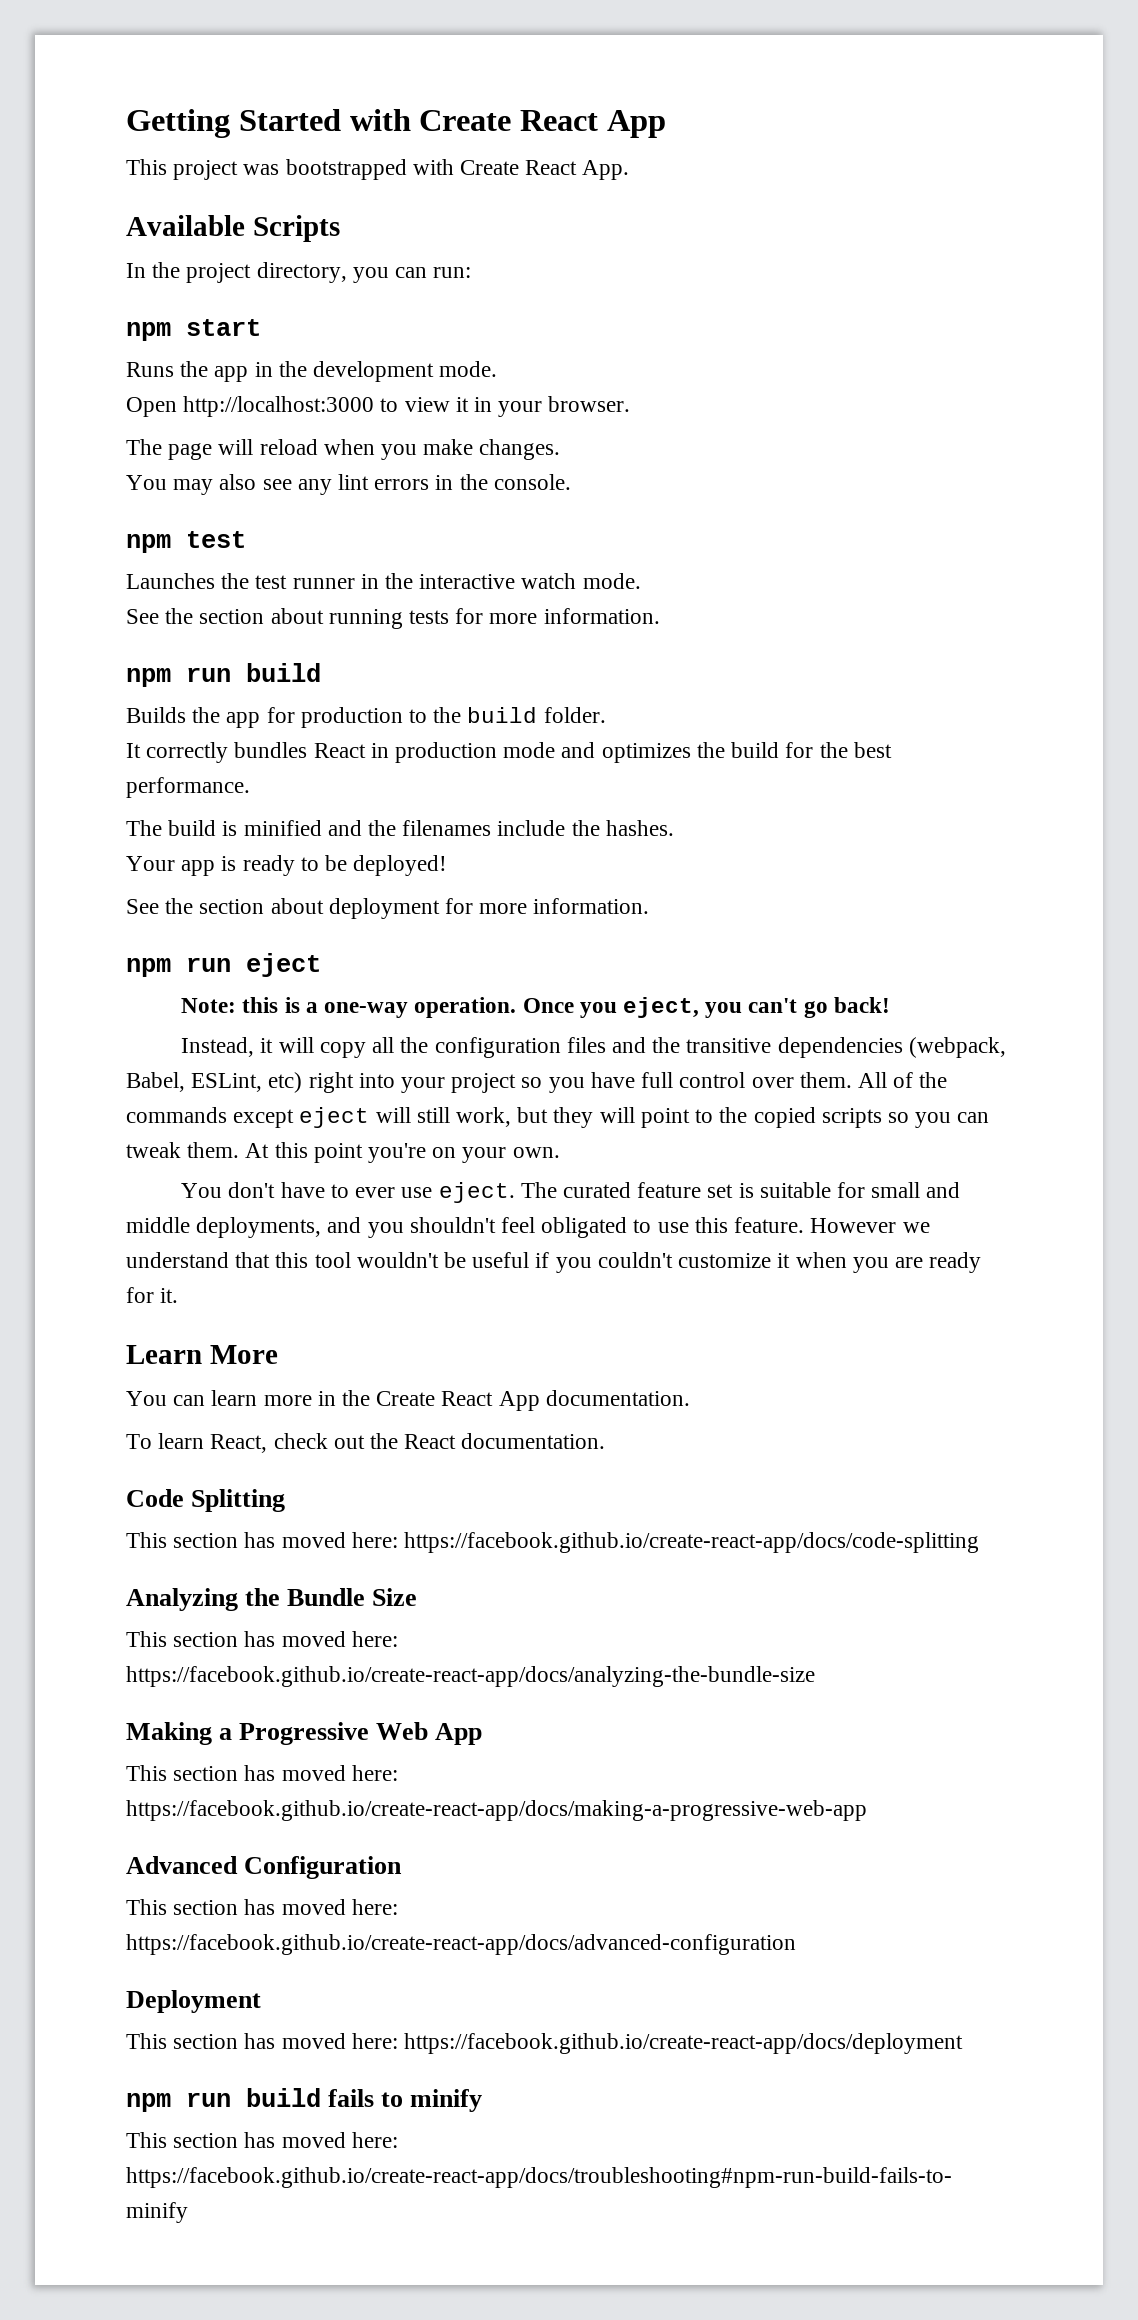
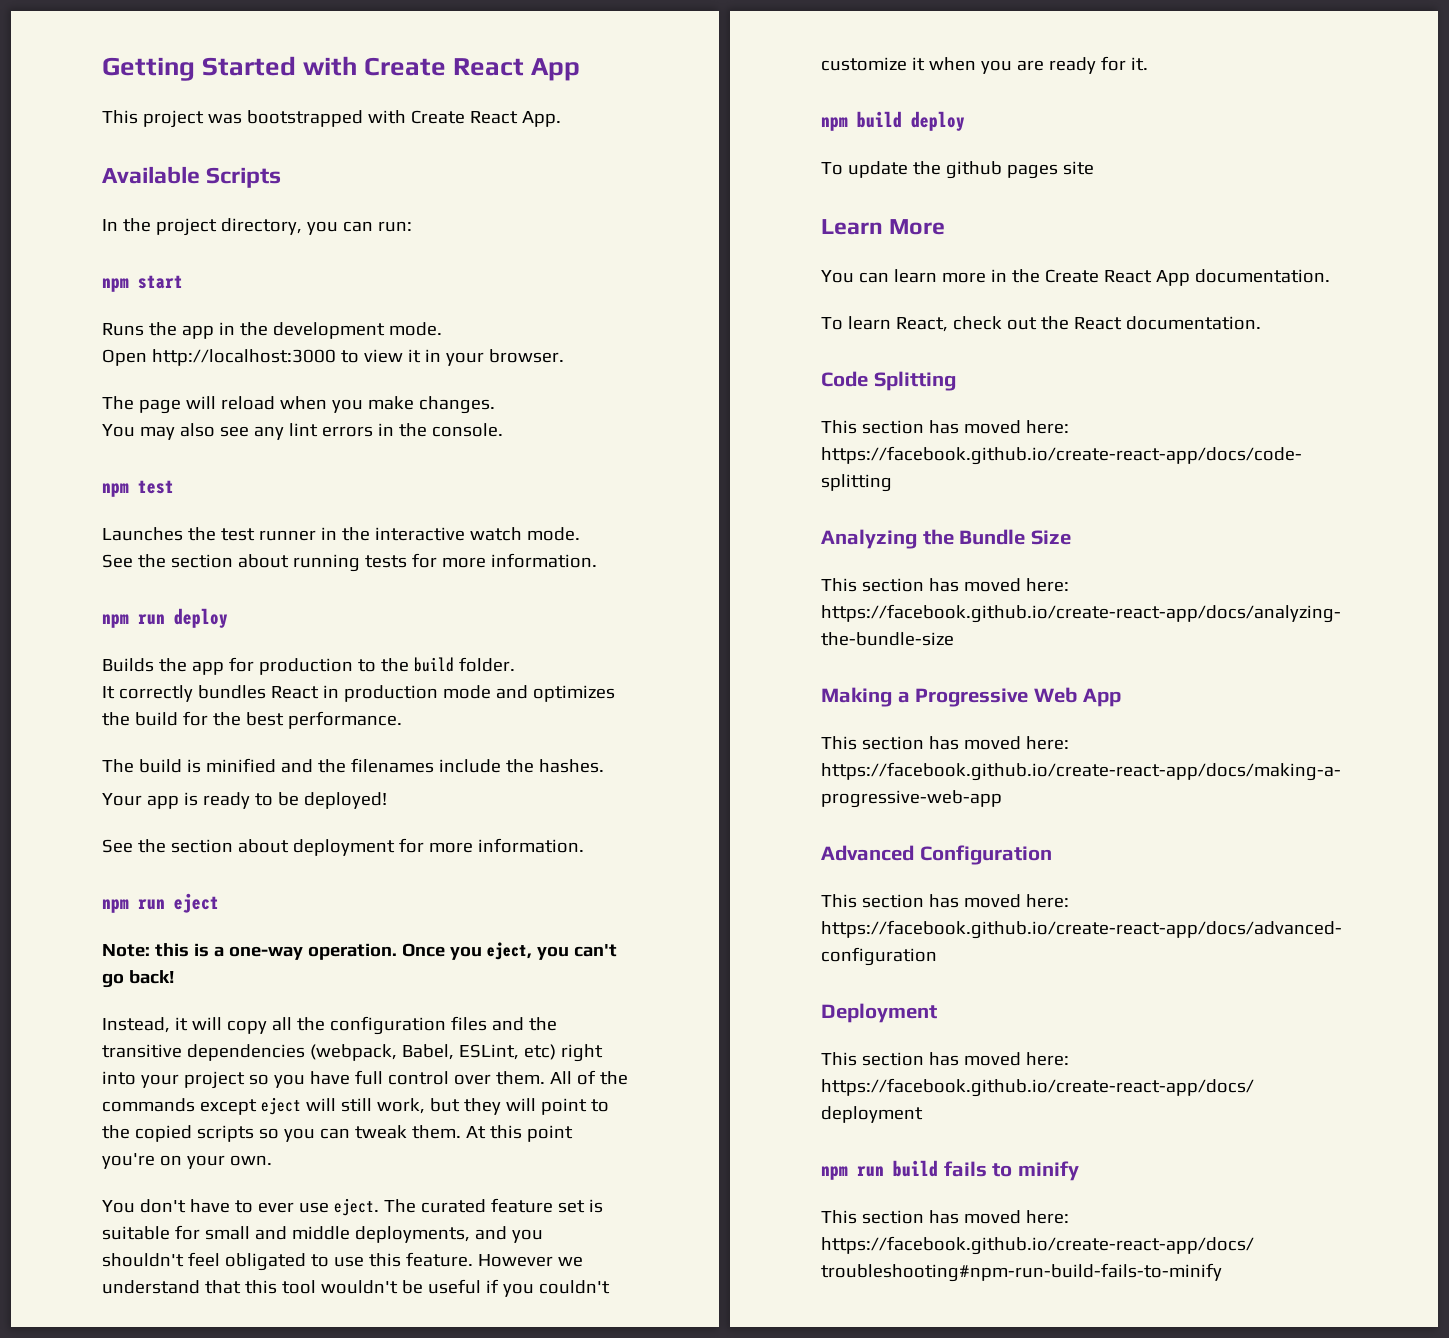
  See the section about running tests for more information.
- npm run build
+ npm run deploy
+ npm build deploy
+ To update the github pages site

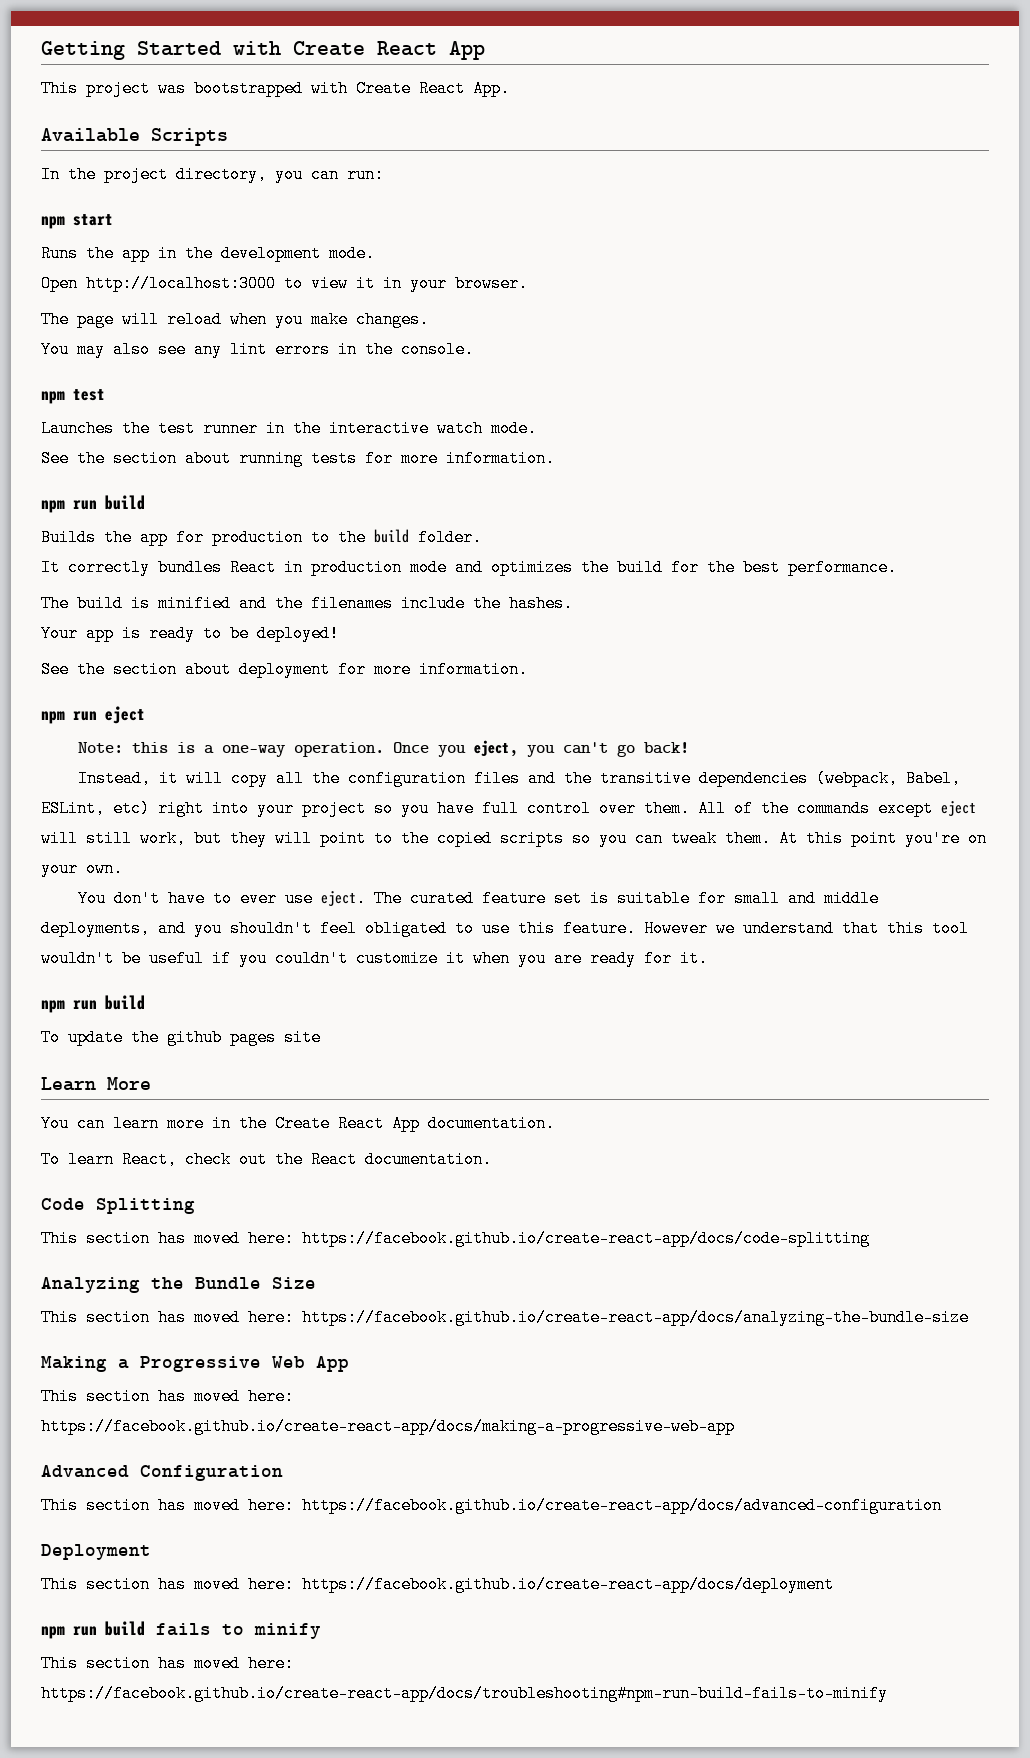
  See the section about running tests for more information.
- npm run deploy
+ npm run build
  However we understand that this tool wouldn't be useful if you couldn't customize it when you are ready for it.
- npm build deploy
+ npm run build

